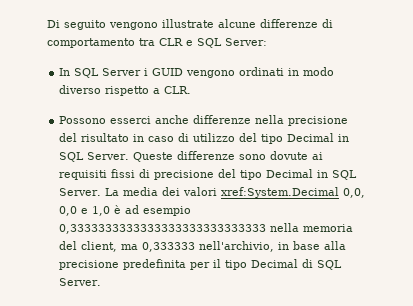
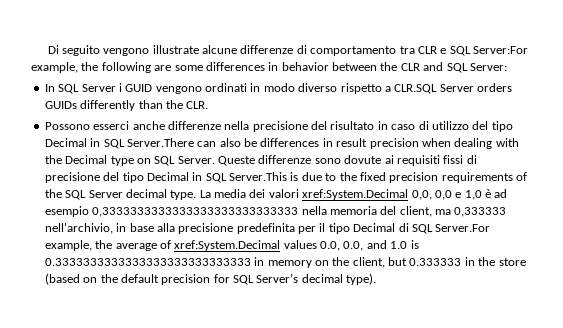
- Di seguito vengono illustrate alcune differenze di comportamento tra CLR e SQL Server:
+ Di seguito vengono illustrate alcune differenze di comportamento tra CLR e SQL Server:For example, the following are some differences in behavior between the CLR and SQL Server:
- In SQL Server i GUID vengono ordinati in modo diverso rispetto a CLR.
+ In SQL Server i GUID vengono ordinati in modo diverso rispetto a CLR.SQL Server orders GUIDs differently than the CLR.
- Possono esserci anche differenze nella precisione del risultato in caso di utilizzo del tipo Decimal in SQL Server.
+ Possono esserci anche differenze nella precisione del risultato in caso di utilizzo del tipo Decimal in SQL Server.There can also be differences in result precision when dealing with the Decimal type on SQL Server.
- Queste differenze sono dovute ai requisiti fissi di precisione del tipo Decimal in SQL Server.
+ Queste differenze sono dovute ai requisiti fissi di precisione del tipo Decimal in SQL Server.This is due to the fixed precision requirements of the SQL Server decimal type.
- La media dei valori xref:System.Decimal 0,0, 0,0 e 1,0 è ad esempio 0,3333333333333333333333333333 nella memoria del client, ma 0,333333 nell'archivio, in base alla precisione predefinita per il tipo Decimal di SQL Server.
+ La media dei valori xref:System.Decimal 0,0, 0,0 e 1,0 è ad esempio 0,3333333333333333333333333333 nella memoria del client, ma 0,333333 nell'archivio, in base alla precisione predefinita per il tipo Decimal di SQL Server.For example, the average of xref:System.Decimal values 0.0, 0.0, and 1.0 is 0.3333333333333333333333333333 in memory on the client, but 0.333333 in the store (based on the default precision for SQL Server’s decimal type).

